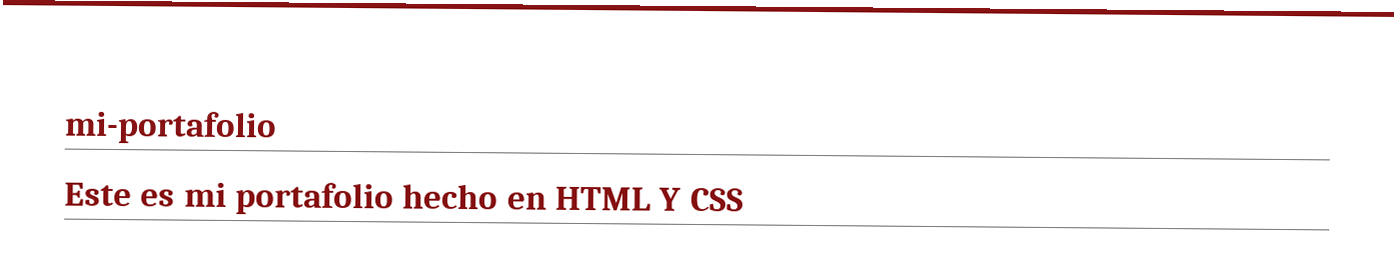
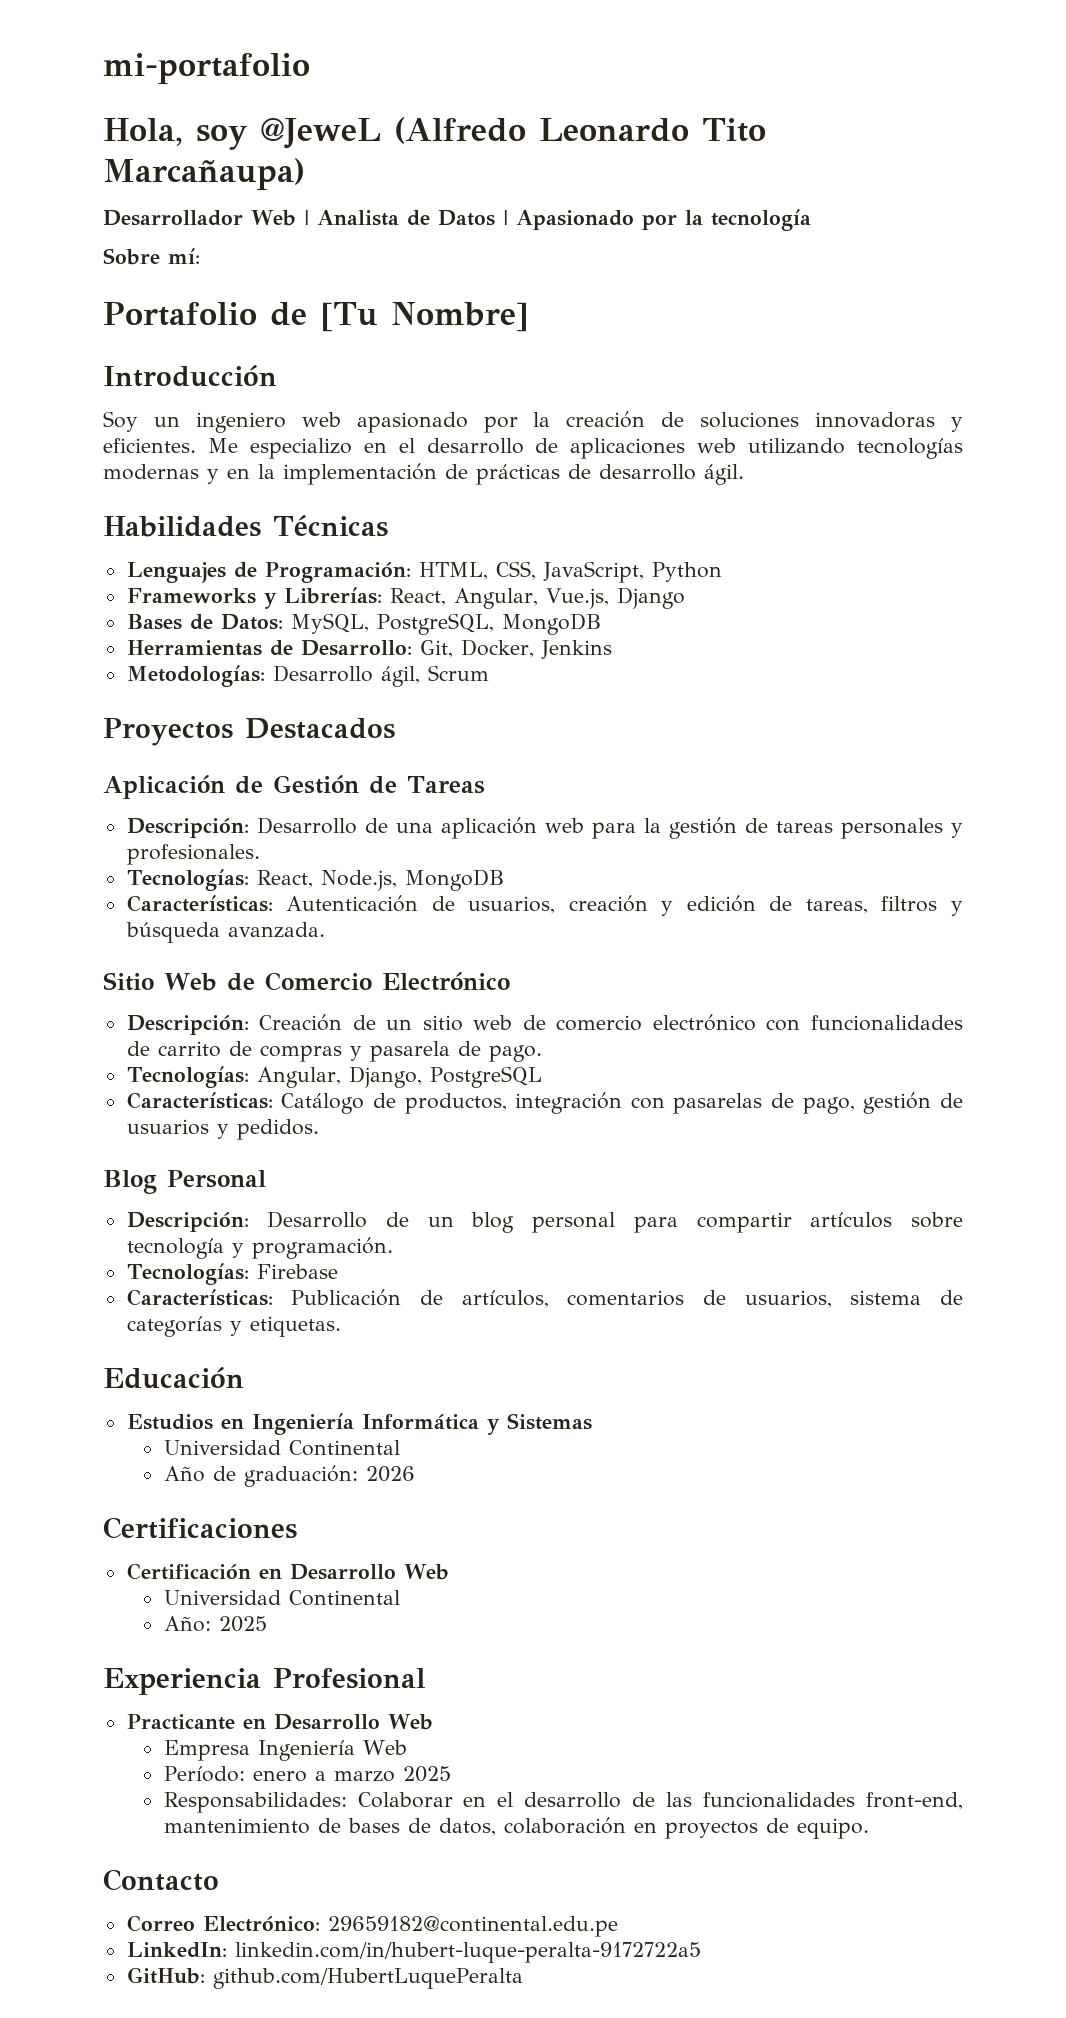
- Este es mi portafolio hecho en HTML Y CSS
+ Hola, soy @JeweL (Alfredo Leonardo Tito Marcañaupa)
+ Desarrollador Web | Analista de Datos | Apasionado por la tecnología
+ Sobre mí:
+ Portafolio de [Tu Nombre]
+ Introducción
+ Soy un ingeniero web apasionado por la creación de soluciones innovadoras y eficientes. Me especializo en el desarrollo de aplicaciones web utilizando tecnologías modernas y en la implementación de prácticas de desarrollo ágil.
+ Habilidades Técnicas
+ Lenguajes de Programación: HTML, CSS, JavaScript, Python
+ Frameworks y Librerías: React, Angular, Vue.js, Django
+ Bases de Datos: MySQL, PostgreSQL, MongoDB
+ Herramientas de Desarrollo: Git, Docker, Jenkins
+ Metodologías: Desarrollo ágil, Scrum
+ Proyectos Destacados
+ Aplicación de Gestión de Tareas
+ Descripción: Desarrollo de una aplicación web para la gestión de tareas personales y profesionales.
+ Tecnologías: React, Node.js, MongoDB
+ Características: Autenticación de usuarios, creación y edición de tareas, filtros y búsqueda avanzada.
+ Sitio Web de Comercio Electrónico
+ Descripción: Creación de un sitio web de comercio electrónico con funcionalidades de carrito de compras y pasarela de pago.
+ Tecnologías: Angular, Django, PostgreSQL
+ Características: Catálogo de productos, integración con pasarelas de pago, gestión de usuarios y pedidos.
+ Blog Personal
+ Descripción: Desarrollo de un blog personal para compartir artículos sobre tecnología y programación.
+ Tecnologías: Firebase
+ Características: Publicación de artículos, comentarios de usuarios, sistema de categorías y etiquetas.
+ Educación
+ Estudios en Ingeniería Informática y Sistemas
+ Universidad Continental
+ Año de graduación: 2026
+ Certificaciones
+ Certificación en Desarrollo Web
+ Universidad Continental
+ Año: 2025
+ Experiencia Profesional
+ Practicante en Desarrollo Web
+ Empresa Ingeniería Web
+ Período: enero a marzo 2025
+ Responsabilidades: Colaborar en el desarrollo de las funcionalidades front-end, mantenimiento de bases de datos, colaboración en proyectos de equipo.
+ Contacto
+ Correo Electrónico: 29659182@continental.edu.pe
+ LinkedIn: linkedin.com/in/hubert-luque-peralta-9172722a5
+ GitHub: github.com/HubertLuquePeralta

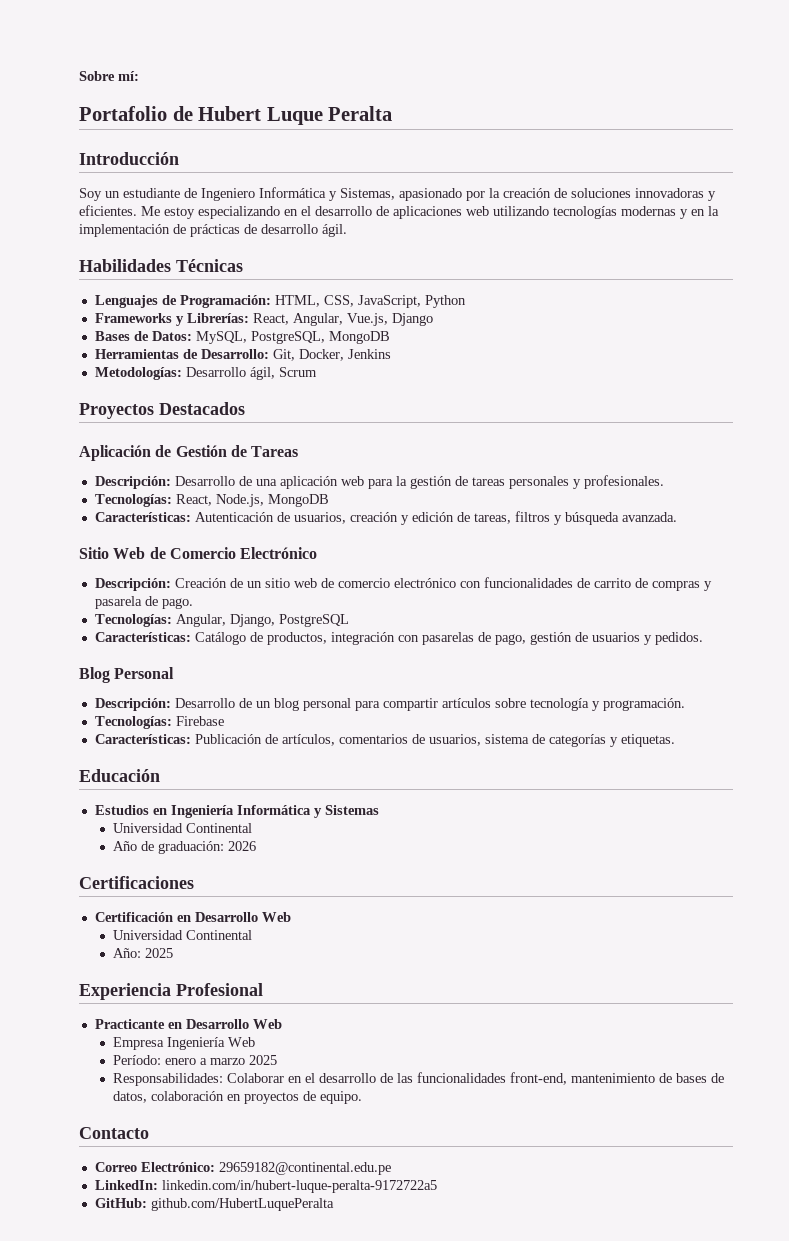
- mi-portafolio
- Hola, soy @JeweL (Alfredo Leonardo Tito Marcañaupa)
- Desarrollador Web | Analista de Datos | Apasionado por la tecnología
- Portafolio de [Tu Nombre]
+ Portafolio de Hubert Luque Peralta
- Soy un ingeniero web apasionado por la creación de soluciones innovadoras y eficientes.
+ Soy un estudiante de Ingeniero Informática y Sistemas, apasionado por la creación de soluciones innovadoras y eficientes.
- Me especializo en el desarrollo de aplicaciones web utilizando tecnologías modernas y en la implementación de prácticas de desarrollo ágil.
+ Me estoy especializando en el desarrollo de aplicaciones web utilizando tecnologías modernas y en la implementación de prácticas de desarrollo ágil.

